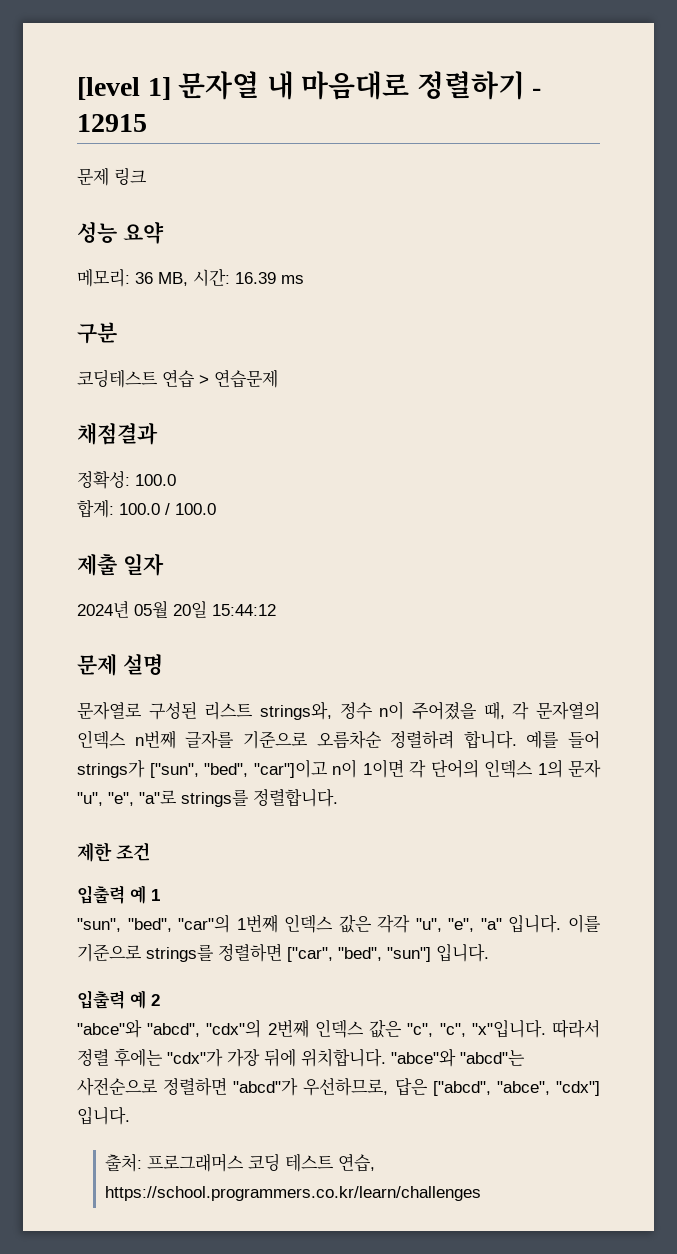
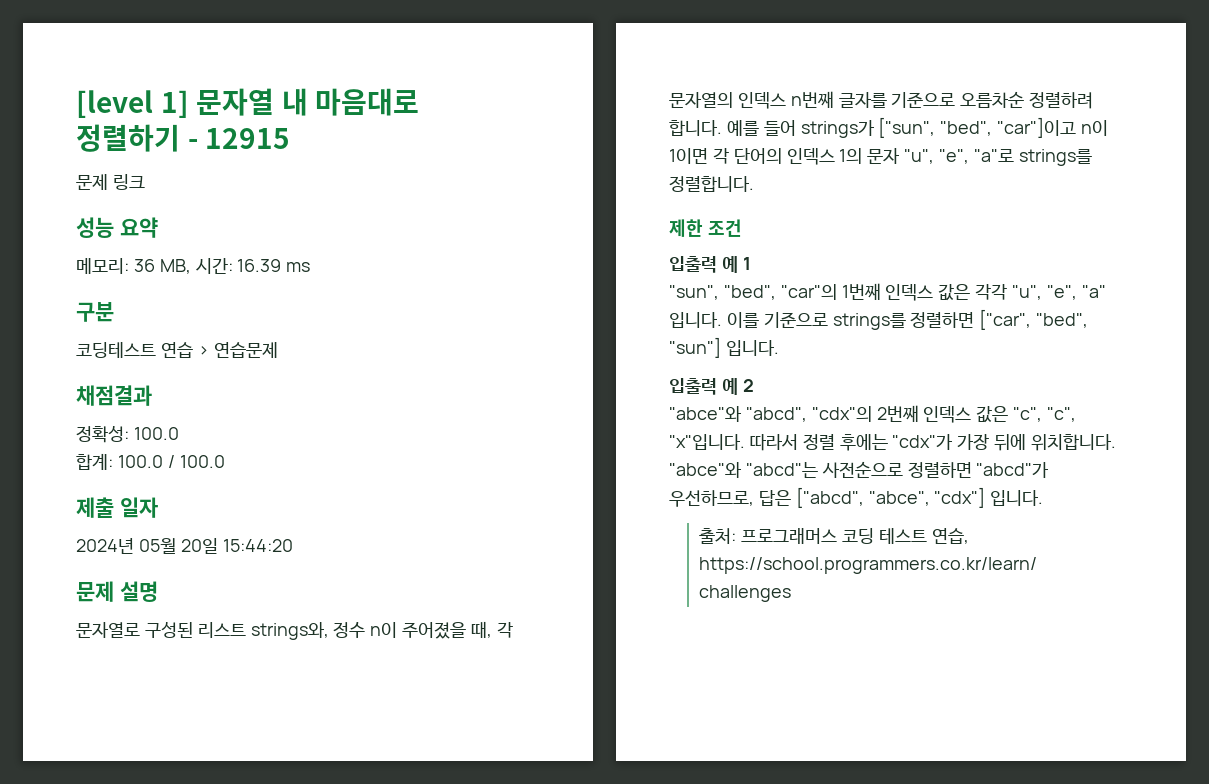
- 2024년 05월 20일 15:44:12
+ 2024년 05월 20일 15:44:20

